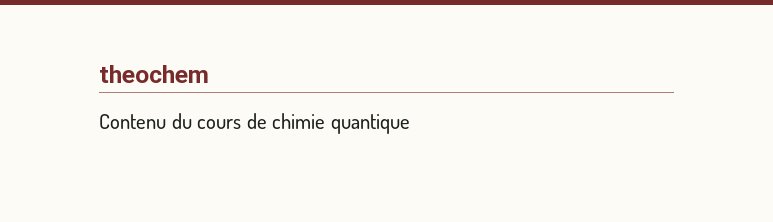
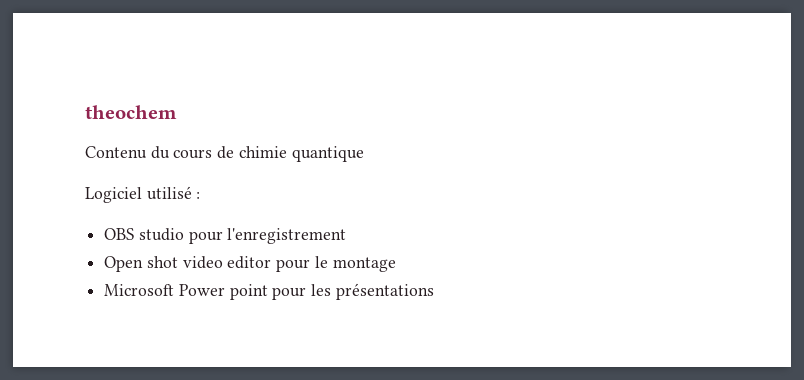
+ Logiciel utilisé :
+ OBS studio pour l'enregistrement
+ Open shot video editor pour le montage
+ Microsoft Power point pour les présentations

